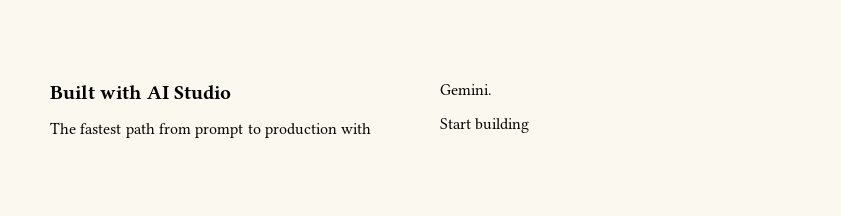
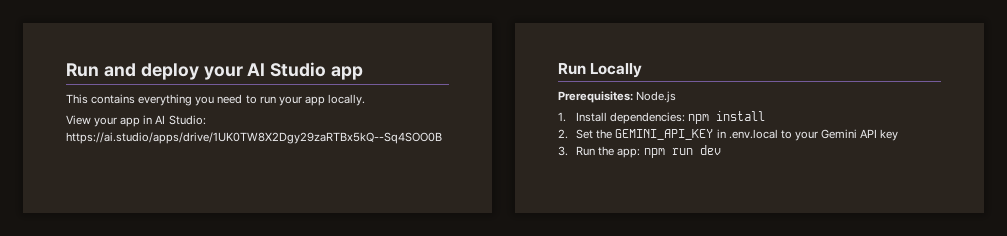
- Built with AI Studio
- The fastest path from prompt to production with Gemini.
- Start building
+ Run and deploy your AI Studio app
+ This contains everything you need to run your app locally.
+ View your app in AI Studio: https://ai.studio/apps/drive/1UK0TW8X2Dgy29zaRTBx5kQ--Sq4SOO0B
+ Run Locally
+ Prerequisites: Node.js
+ 1. Install dependencies: npm install
+ 2. Set the GEMINI_API_KEY in .env.local to your Gemini API key
+ 3. Run the app: npm run dev

